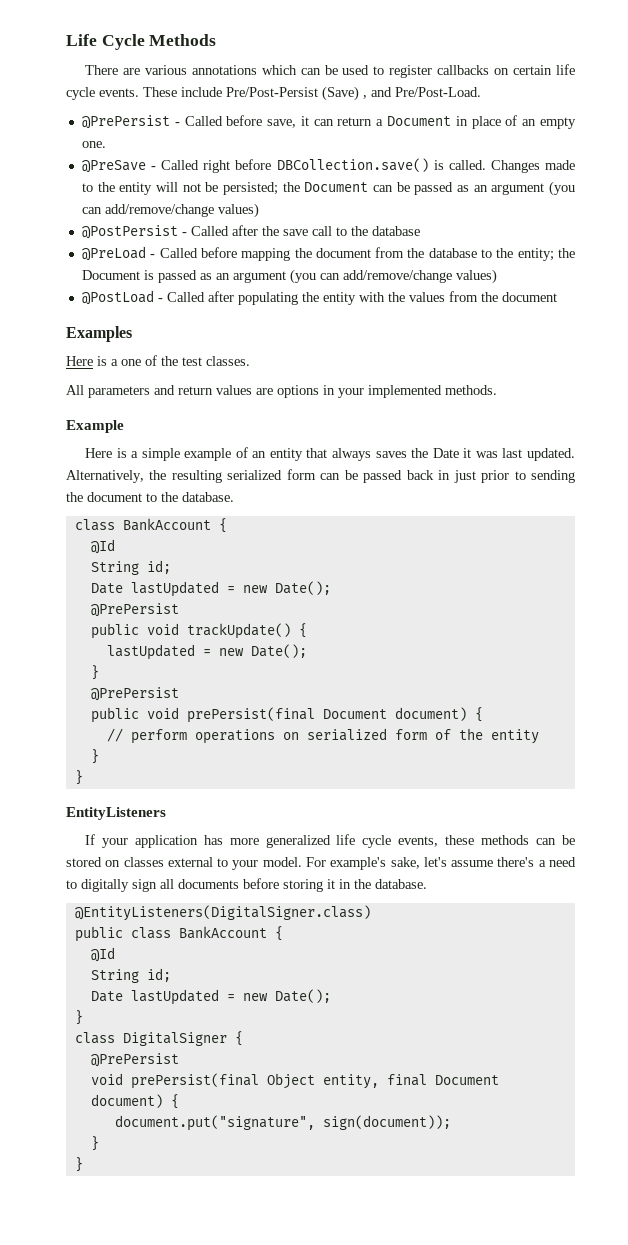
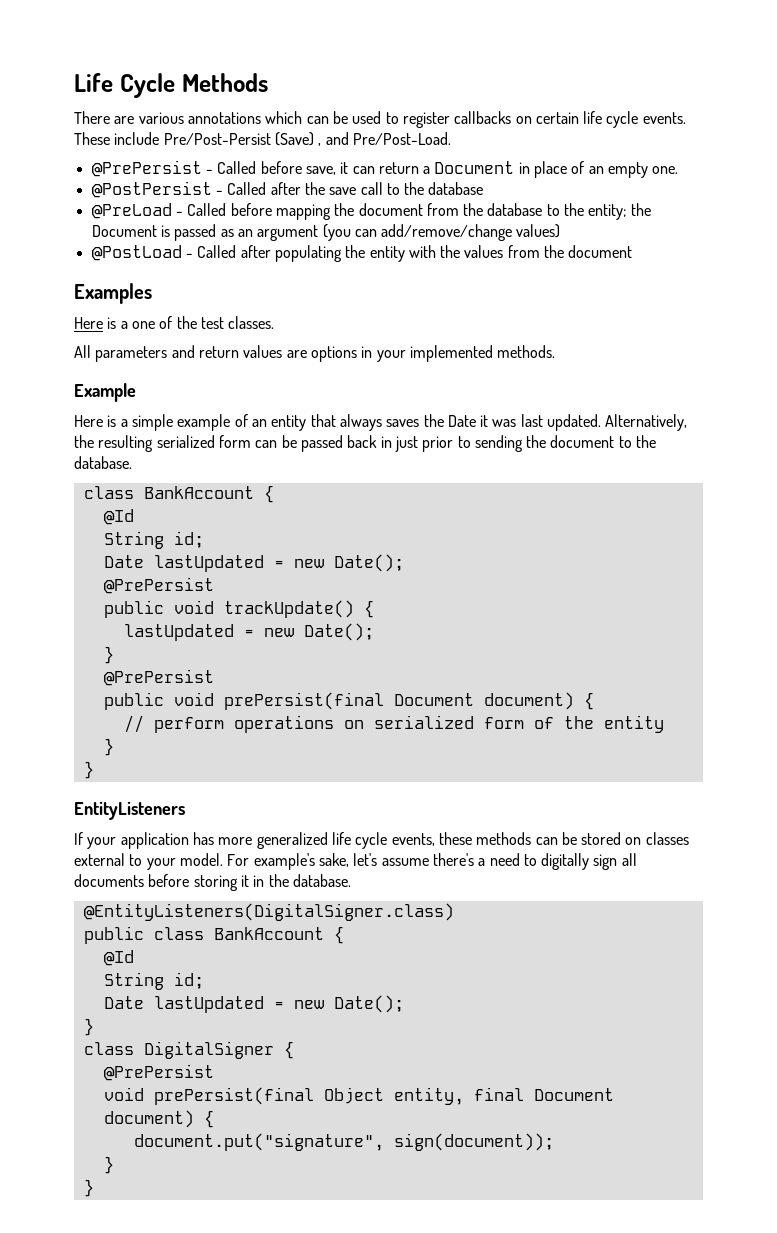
- @PreSave - Called right before DBCollection.save() is called. Changes made to the entity will not be persisted; the Document can be passed as an argument (you can add/remove/change values)

